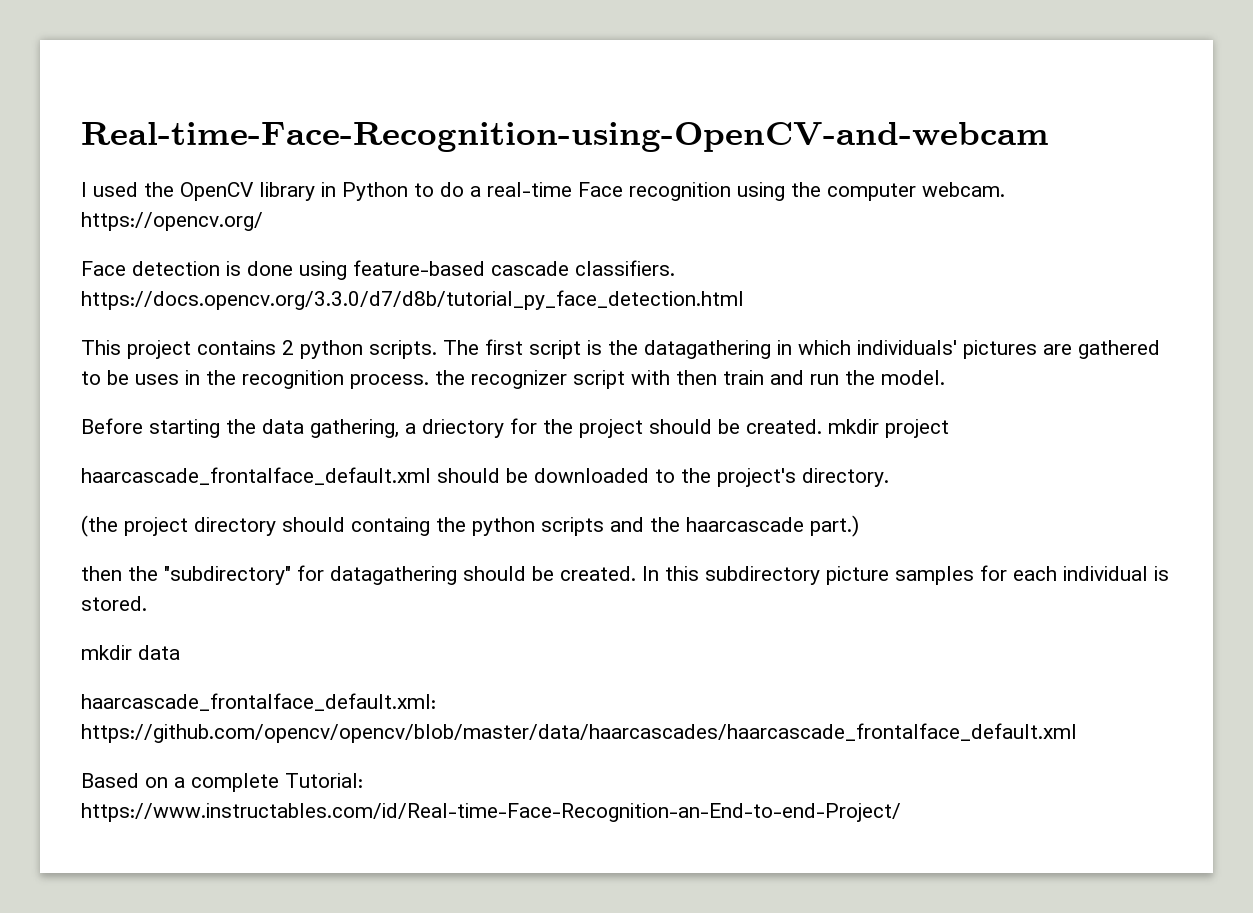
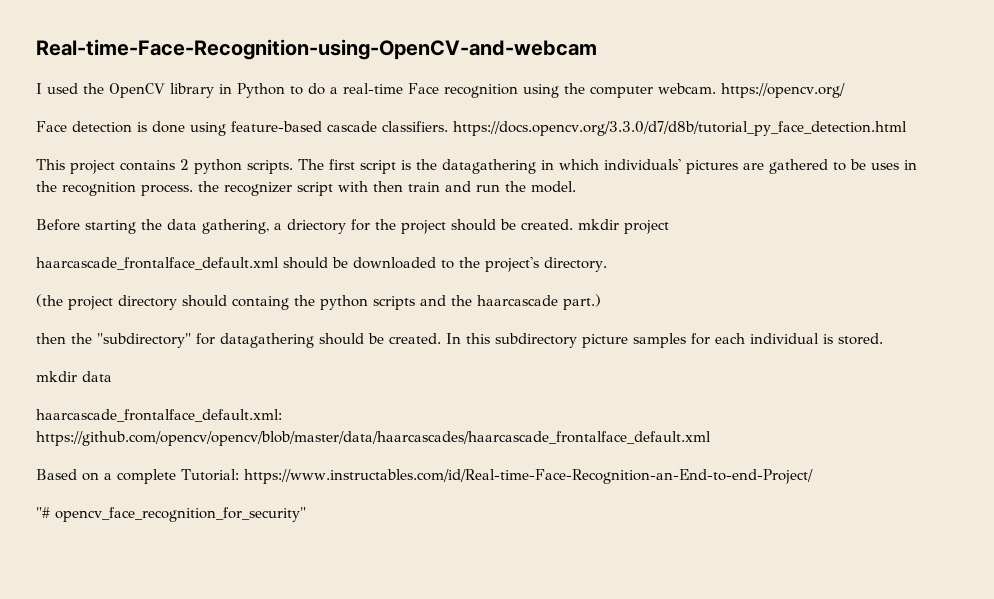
+ "# opencv_face_recognition_for_security"

